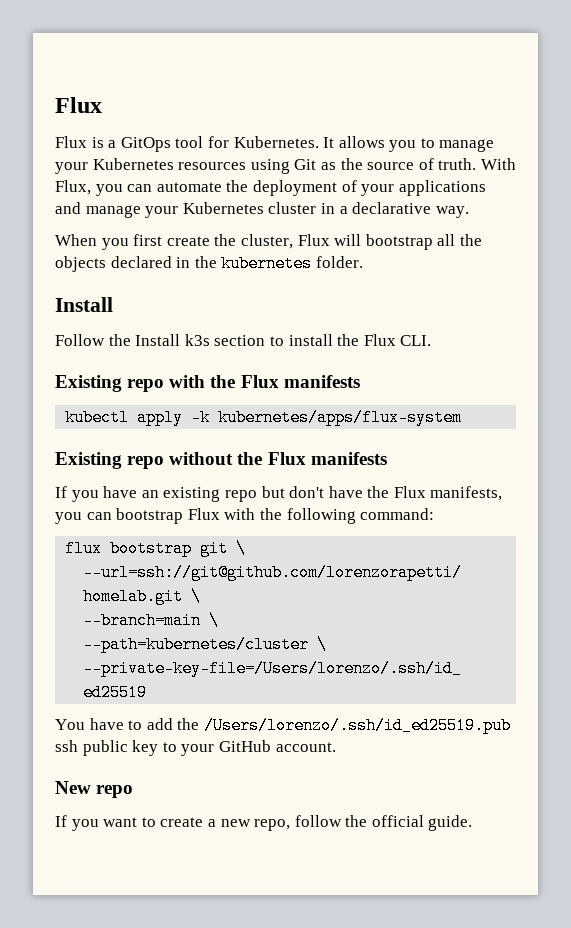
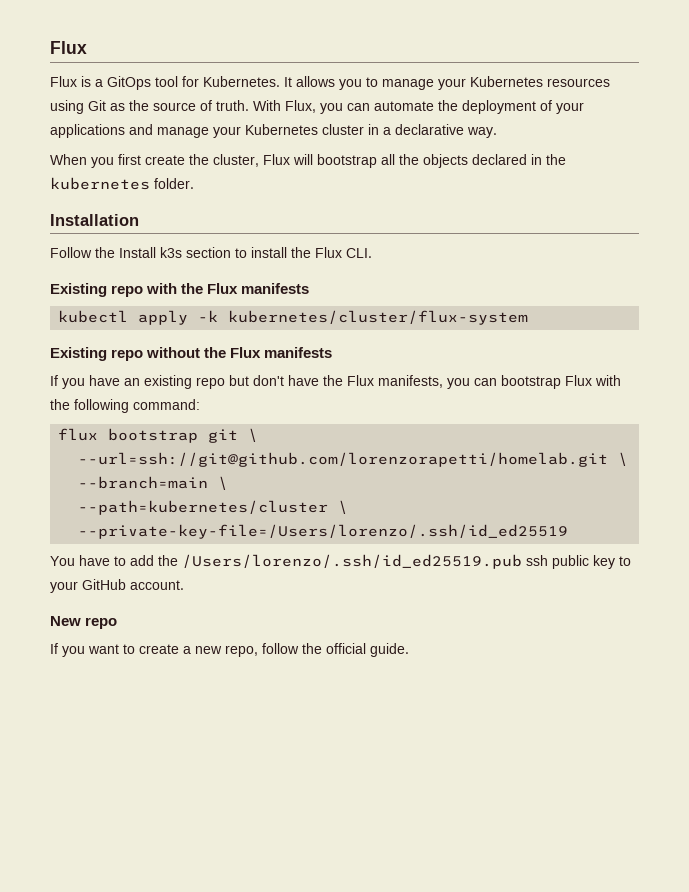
  When you first create the cluster, Flux will bootstrap all the objects declared in the kubernetes folder.
- Install
+ Installation
- kubectl apply -k kubernetes/apps/flux-system
+ kubectl apply -k kubernetes/cluster/flux-system

